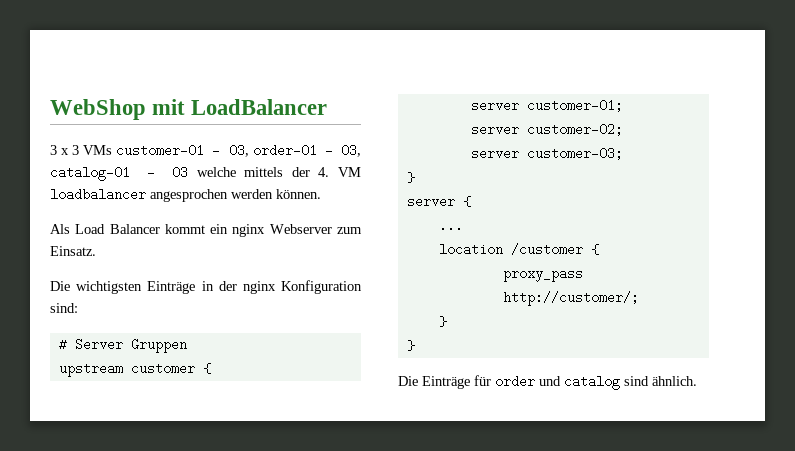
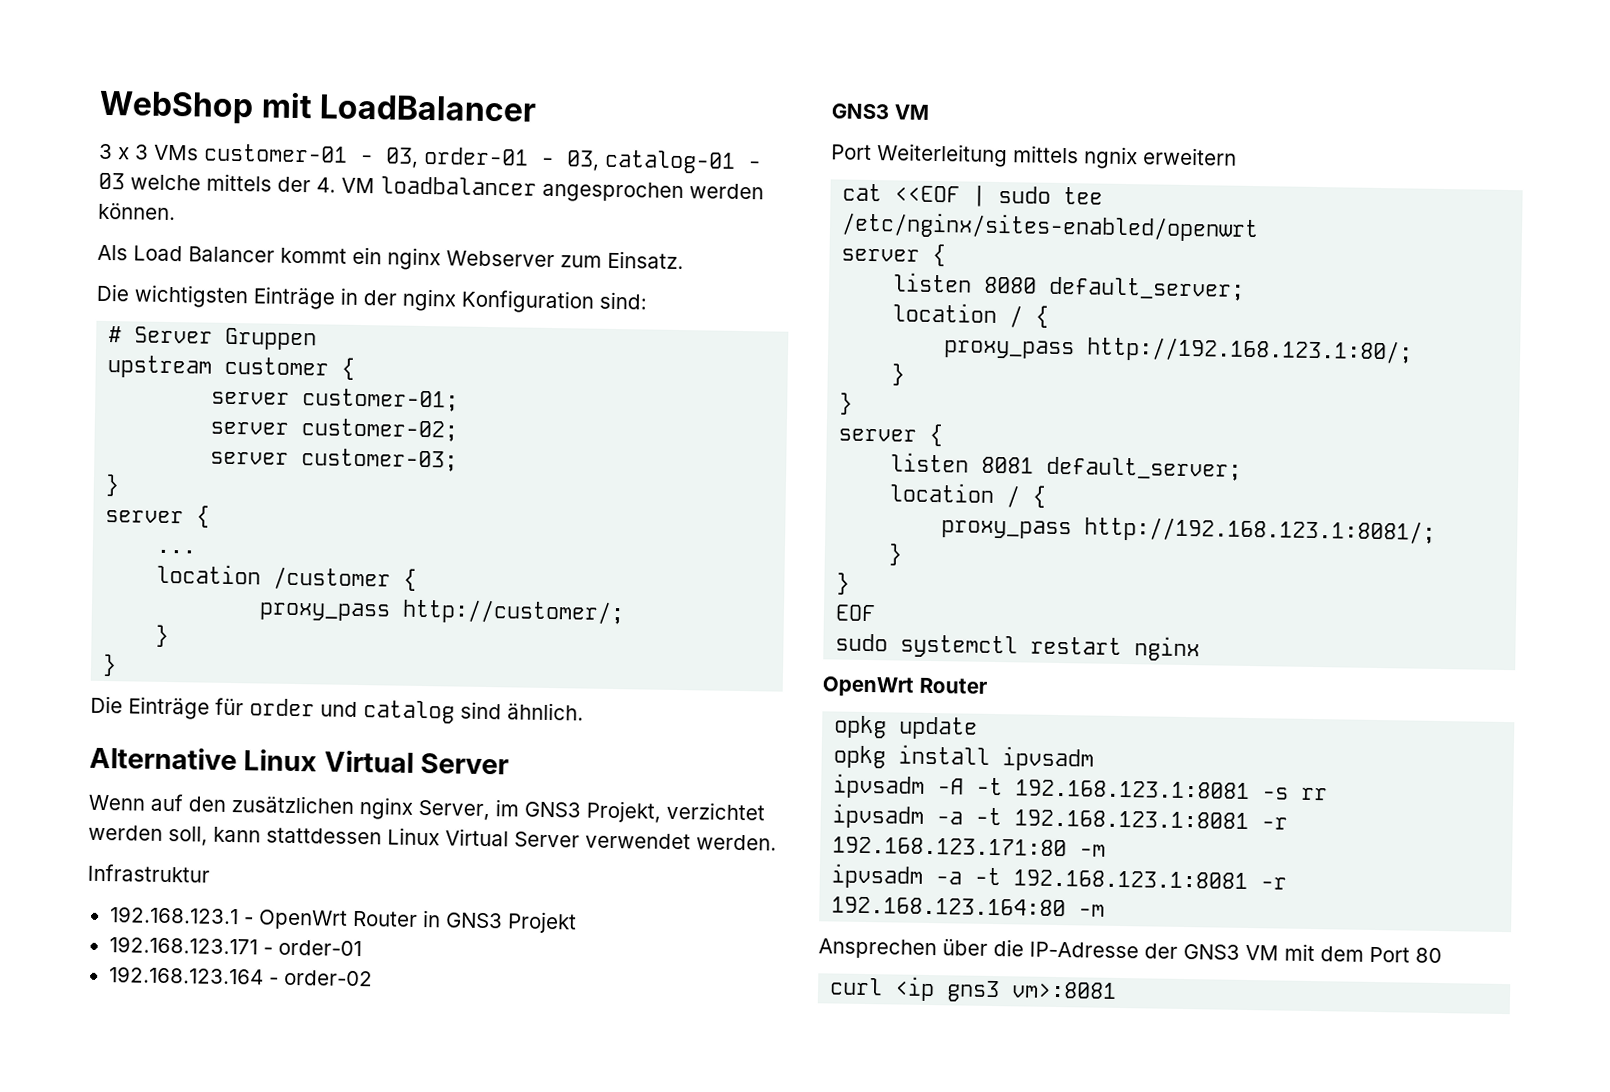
+ Alternative Linux Virtual Server
+ Wenn auf den zusätzlichen nginx Server, im GNS3 Projekt, verzichtet werden soll, kann stattdessen Linux Virtual Server verwendet werden.
+ Infrastruktur
+ 192.168.123.1 - OpenWrt Router in GNS3 Projekt
+ 192.168.123.171 - order-01
+ 192.168.123.164 - order-02
+ GNS3 VM
+ Port Weiterleitung mittels ngnix erweitern
+ cat <<EOF | sudo tee /etc/nginx/sites-enabled/openwrt
+ server {
+ listen 8080 default_server;
+ location / {
+ proxy_pass http://192.168.123.1:80/;
+ }
+ }
+ server {
+ listen 8081 default_server;
+ location / {
+ proxy_pass http://192.168.123.1:8081/;
+ }
+ }
+ EOF
+ sudo systemctl restart nginx
+ OpenWrt Router
+ opkg update
+ opkg install ipvsadm
+ ipvsadm -A -t 192.168.123.1:8081 -s rr
+ ipvsadm -a -t 192.168.123.1:8081 -r 192.168.123.171:80 -m
+ ipvsadm -a -t 192.168.123.1:8081 -r 192.168.123.164:80 -m
+ Ansprechen über die IP-Adresse der GNS3 VM mit dem Port 80
+ curl <ip gns3 vm>:8081

